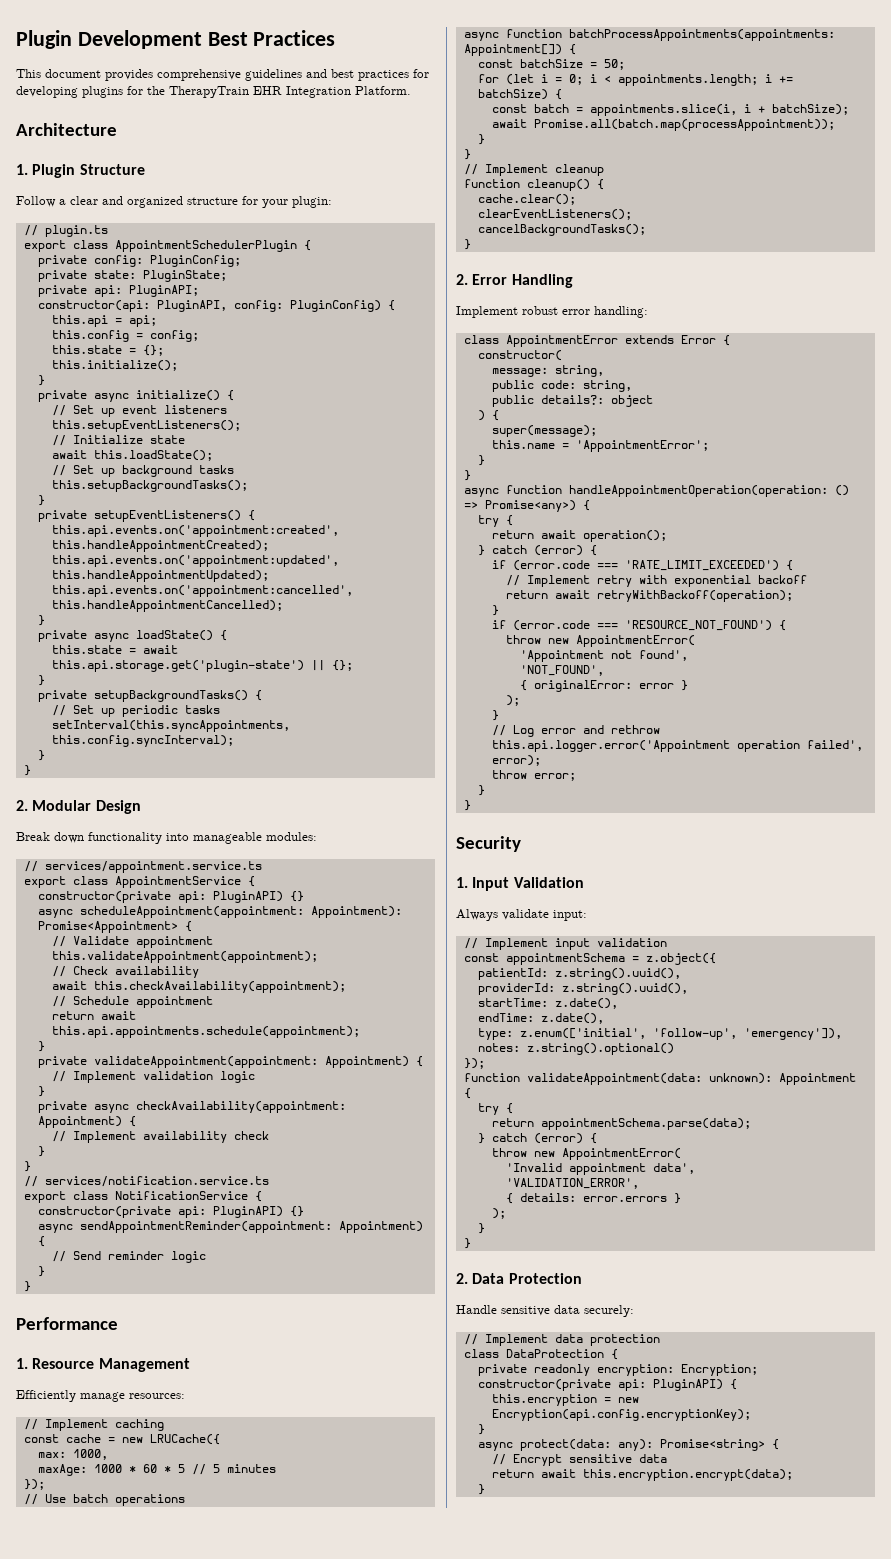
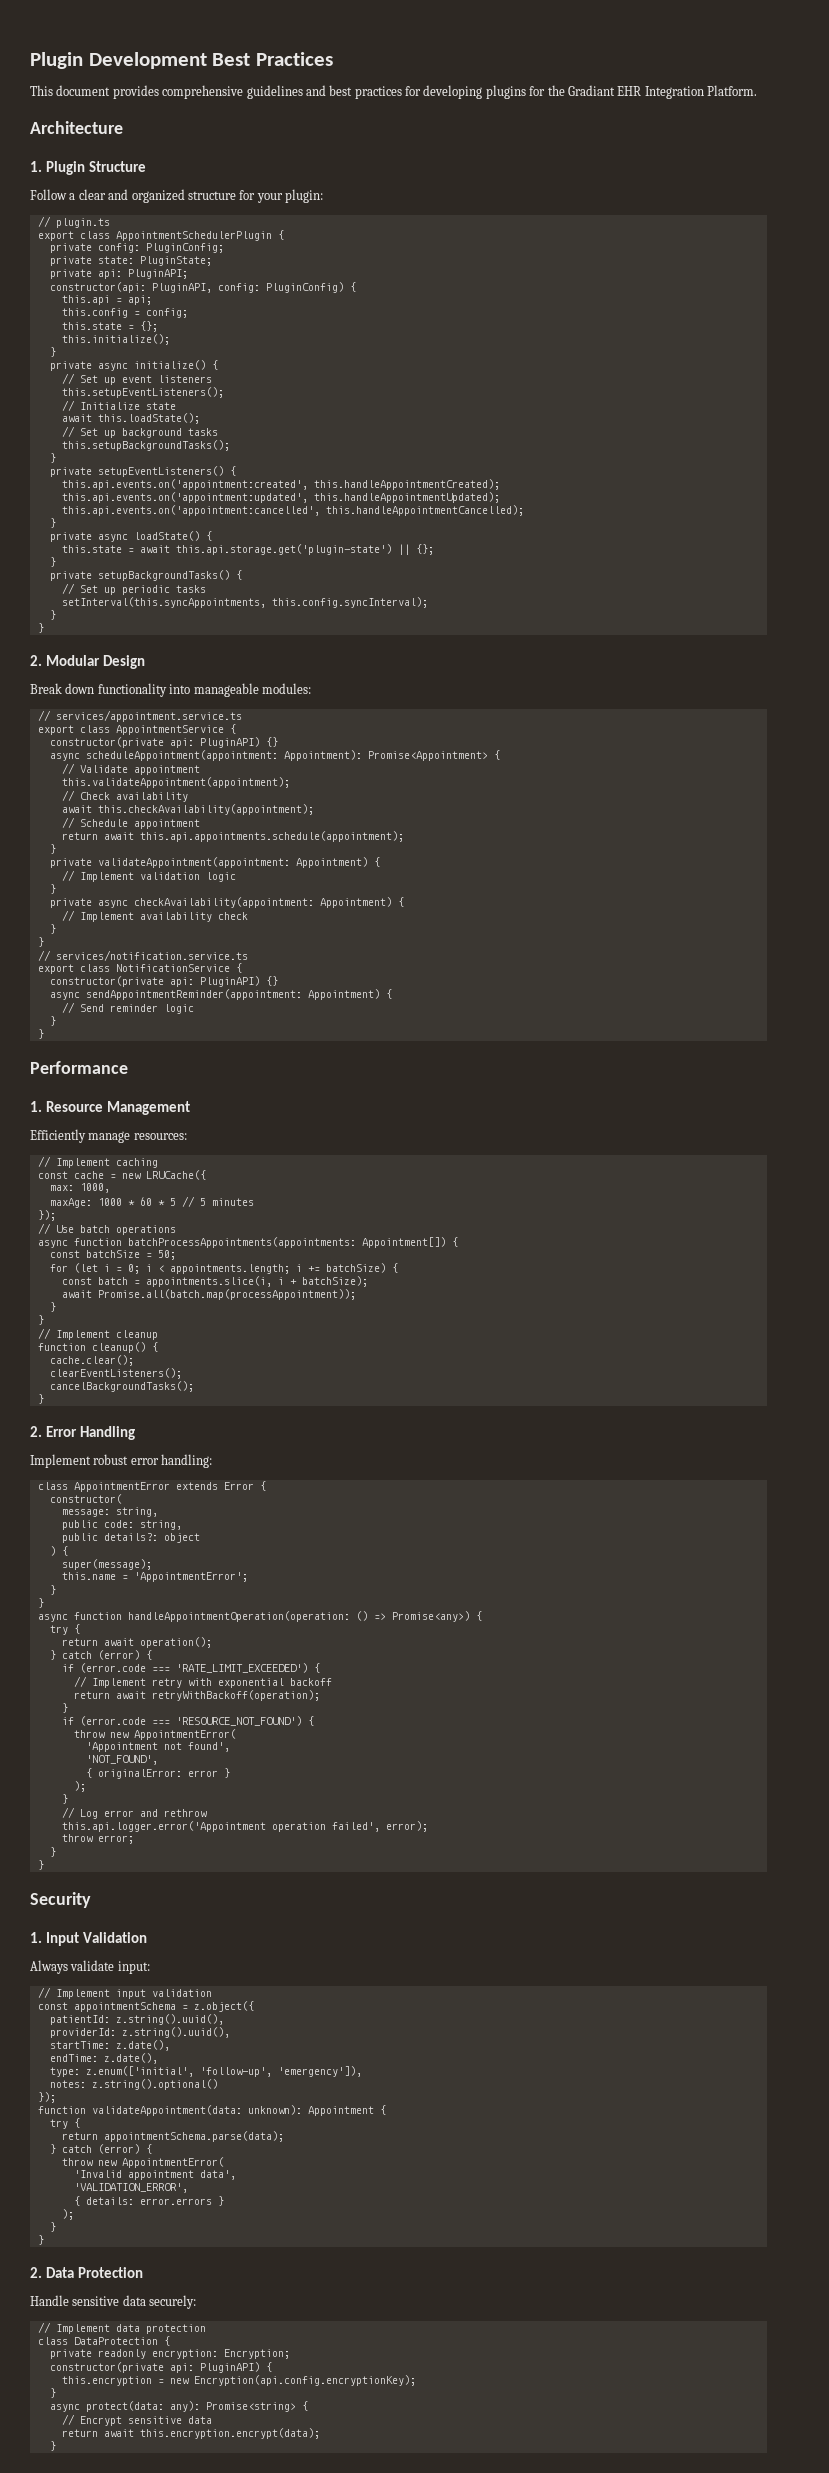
- This document provides comprehensive guidelines and best practices for developing plugins for the TherapyTrain EHR Integration Platform.
+ This document provides comprehensive guidelines and best practices for developing plugins for the Gradiant EHR Integration Platform.

